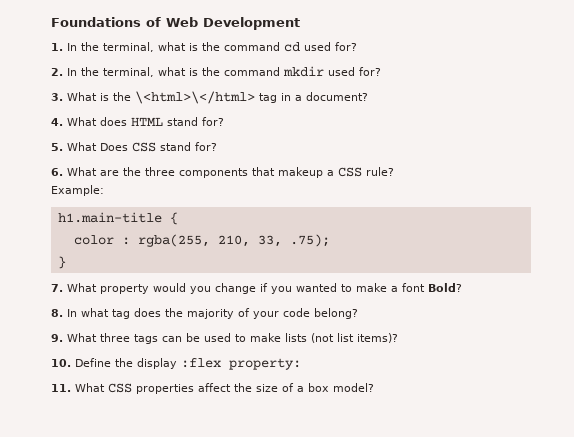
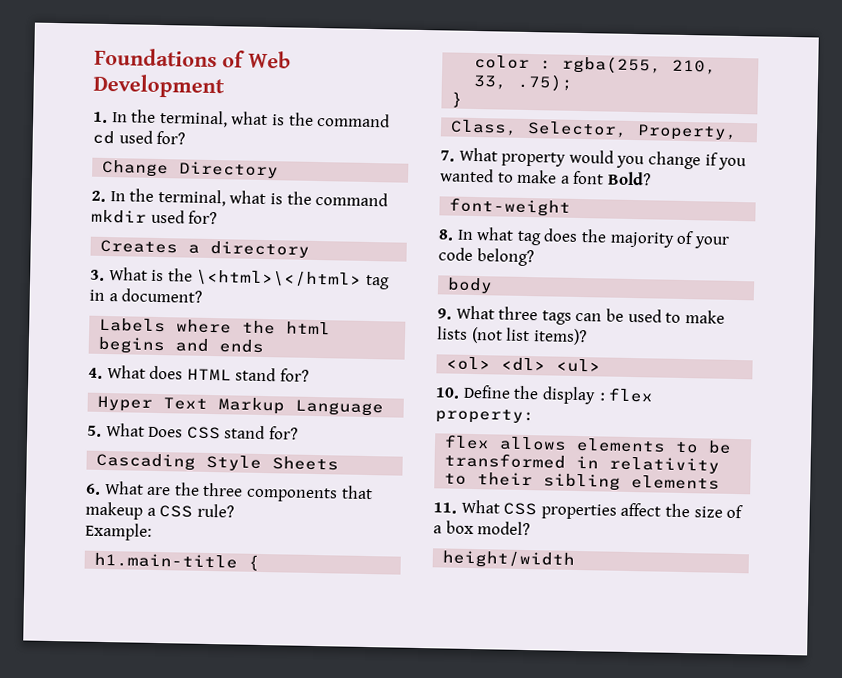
+ Change Directory
+ Creates a directory
+ Labels where the html begins and ends
+ Hyper Text Markup Language
+ Cascading Style Sheets
+ Class, Selector, Property,
+ font-weight
+ body
+ <ol> <dl> <ul>
+ flex allows elements to be transformed in relativity to their sibling elements
+ height/width

